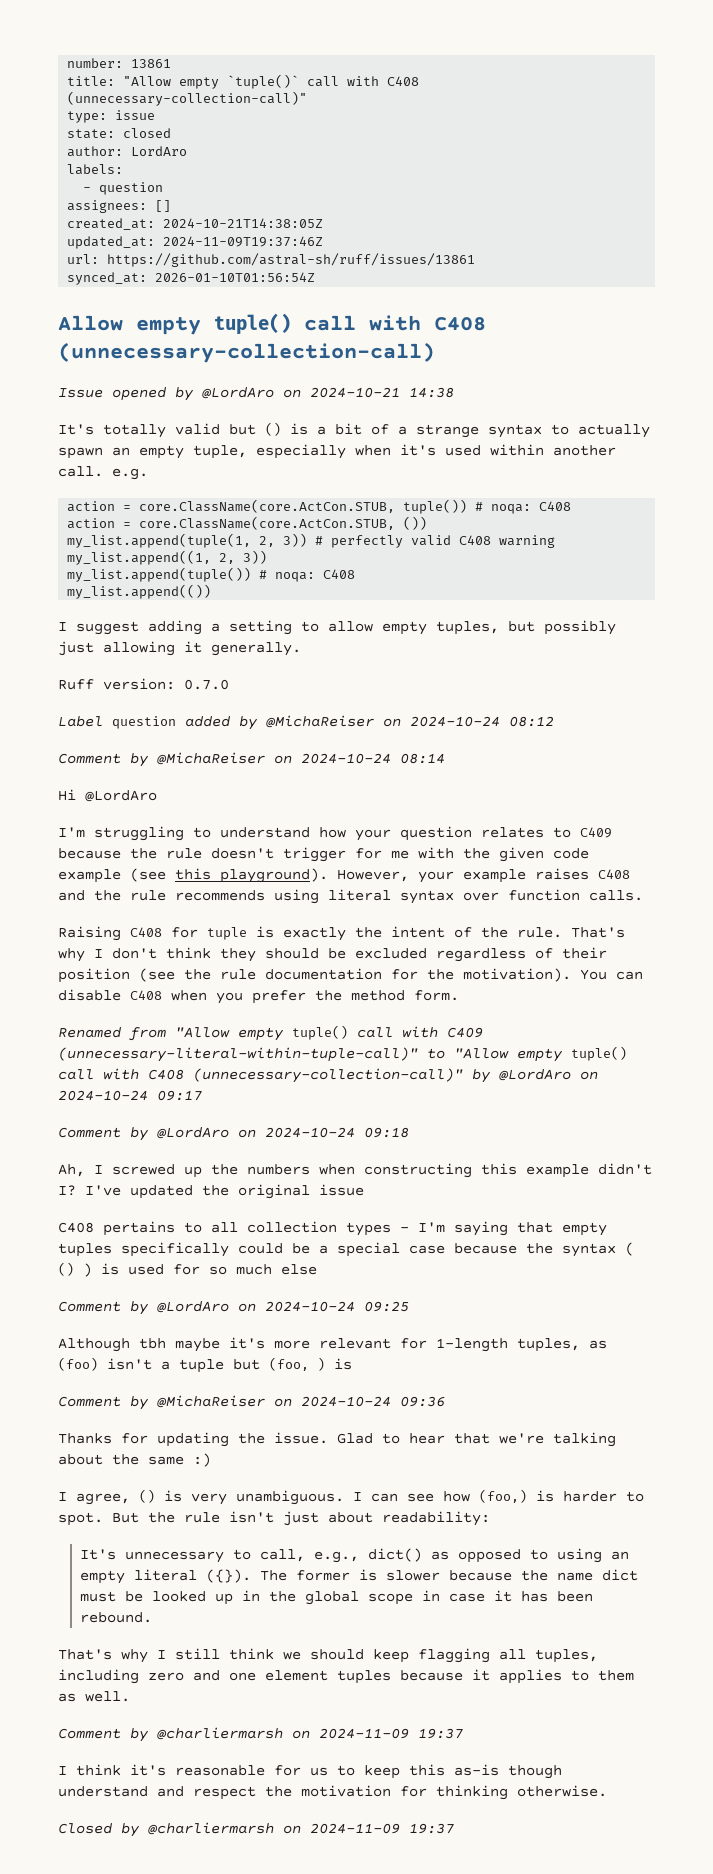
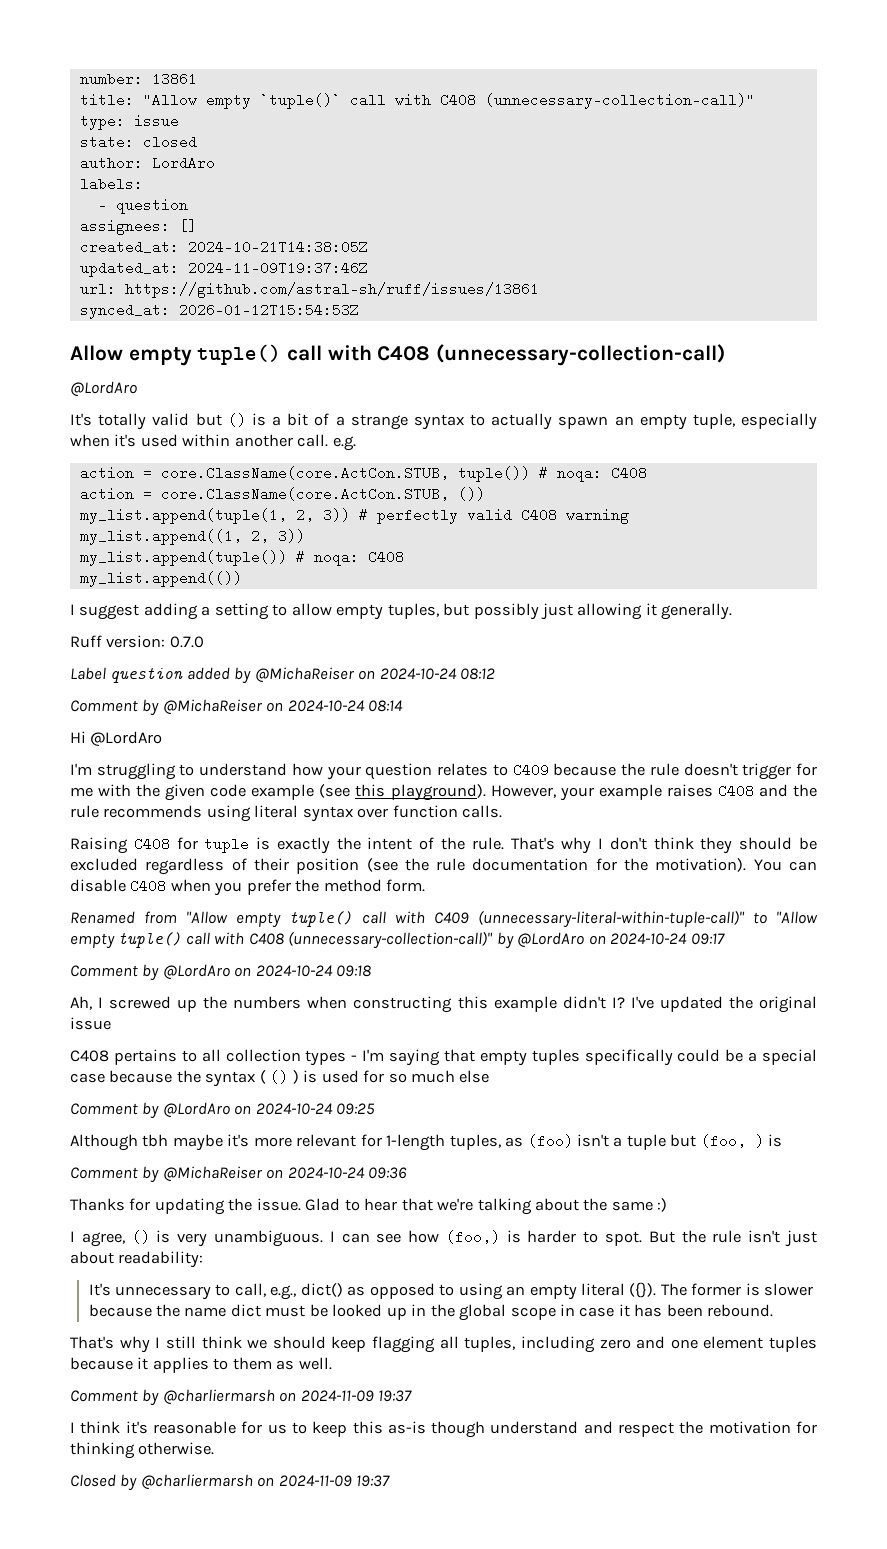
- synced_at: 2026-01-10T01:56:54Z
+ synced_at: 2026-01-12T15:54:53Z
  Allow empty tuple() call with C408 (unnecessary-collection-call)
- Issue opened by @LordAro on 2024-10-21 14:38
+ @LordAro

